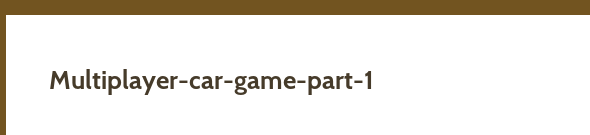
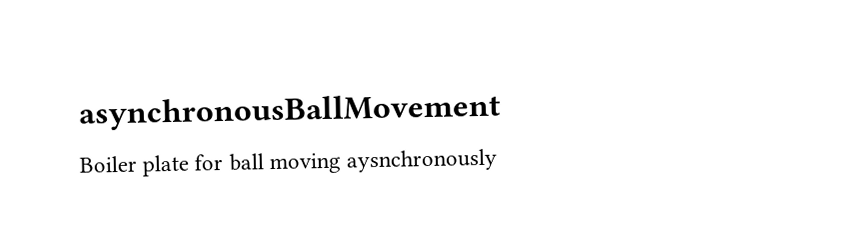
- Multiplayer-car-game-part-1
+ asynchronousBallMovement
+ Boiler plate for ball moving aysnchronously

